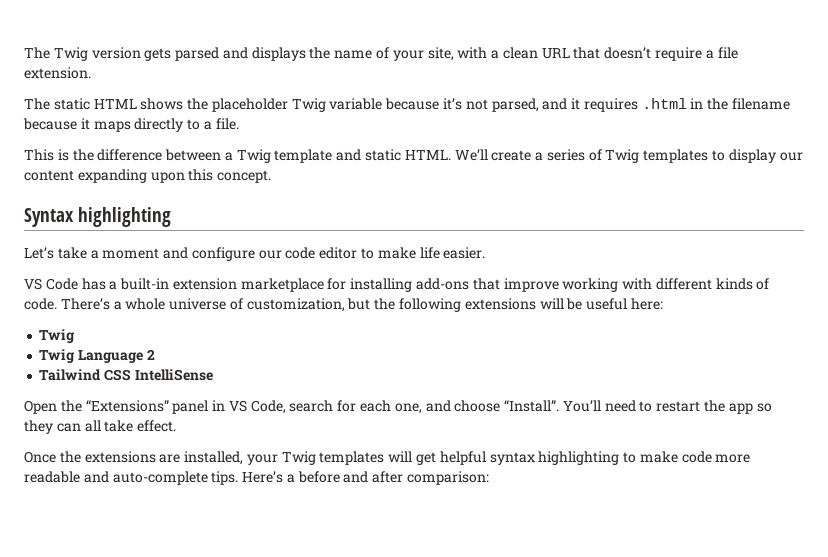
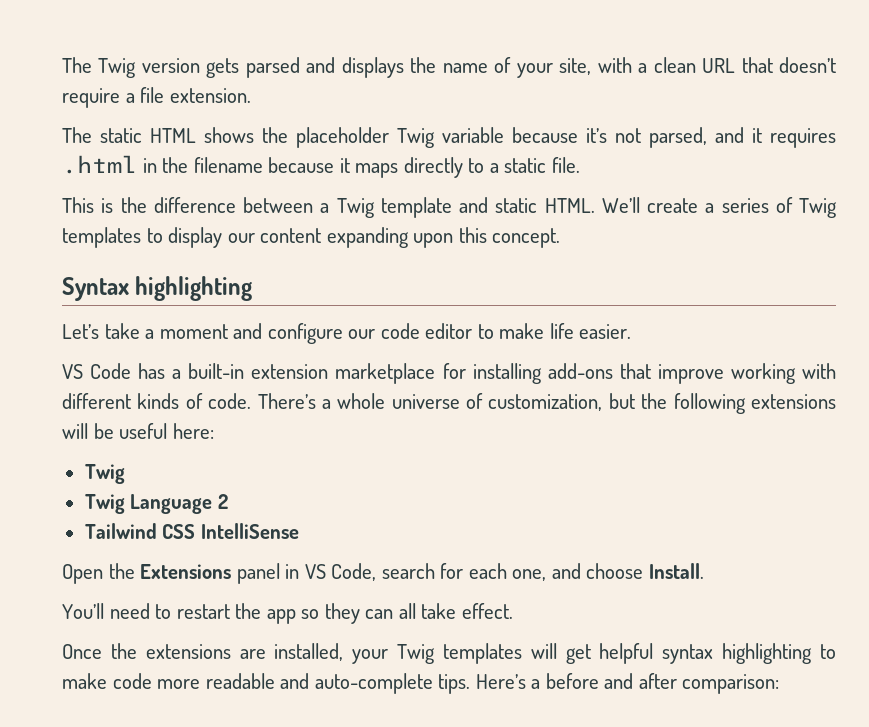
- The static HTML shows the placeholder Twig variable because it’s not parsed, and it requires .html in the filename because it maps directly to a file.
+ The static HTML shows the placeholder Twig variable because it’s not parsed, and it requires .html in the filename because it maps directly to a static file.
- Open the “Extensions” panel in VS Code, search for each one, and choose “Install”. You’ll need to restart the app so they can all take effect.
+ Open the Extensions panel in VS Code, search for each one, and choose Install.
+ You’ll need to restart the app so they can all take effect.

